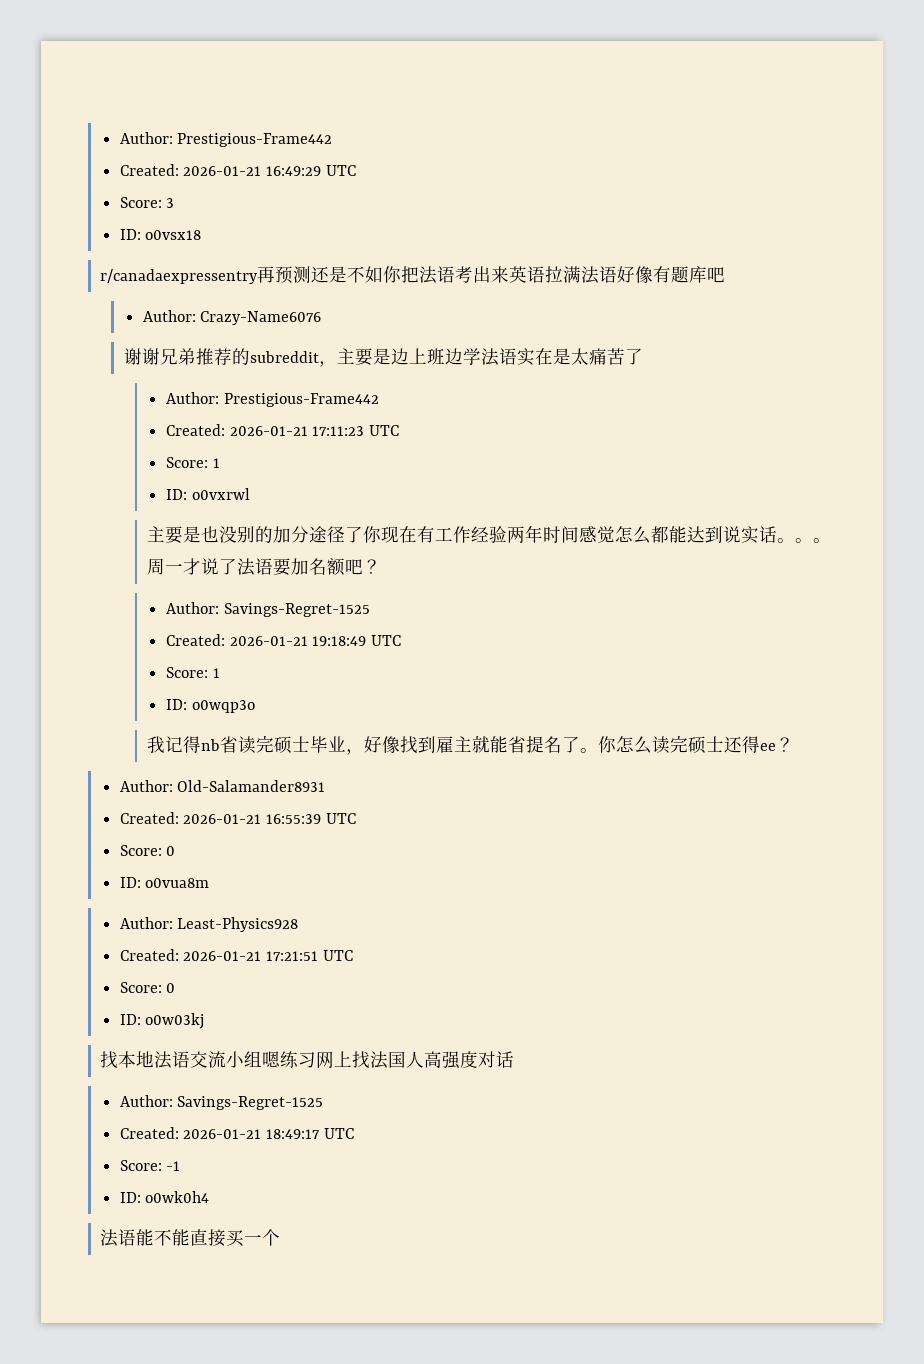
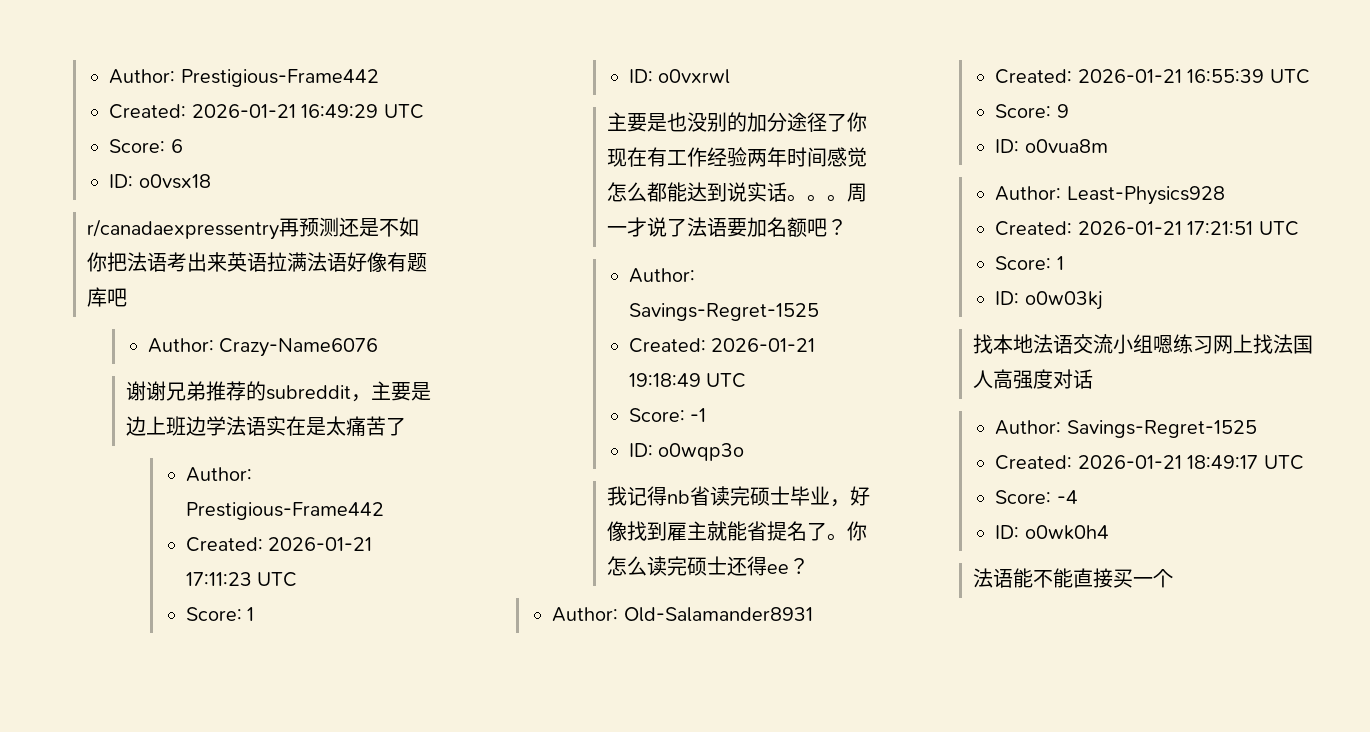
- Score: 3
+ Score: 6
  Created: 2026-01-21 19:18:49 UTC
- Score: 1
+ Score: -1
  Created: 2026-01-21 16:55:39 UTC
- Score: 0
+ Score: 9
  Created: 2026-01-21 17:21:51 UTC
- Score: 0
+ Score: 1
- Score: -1
+ Score: -4

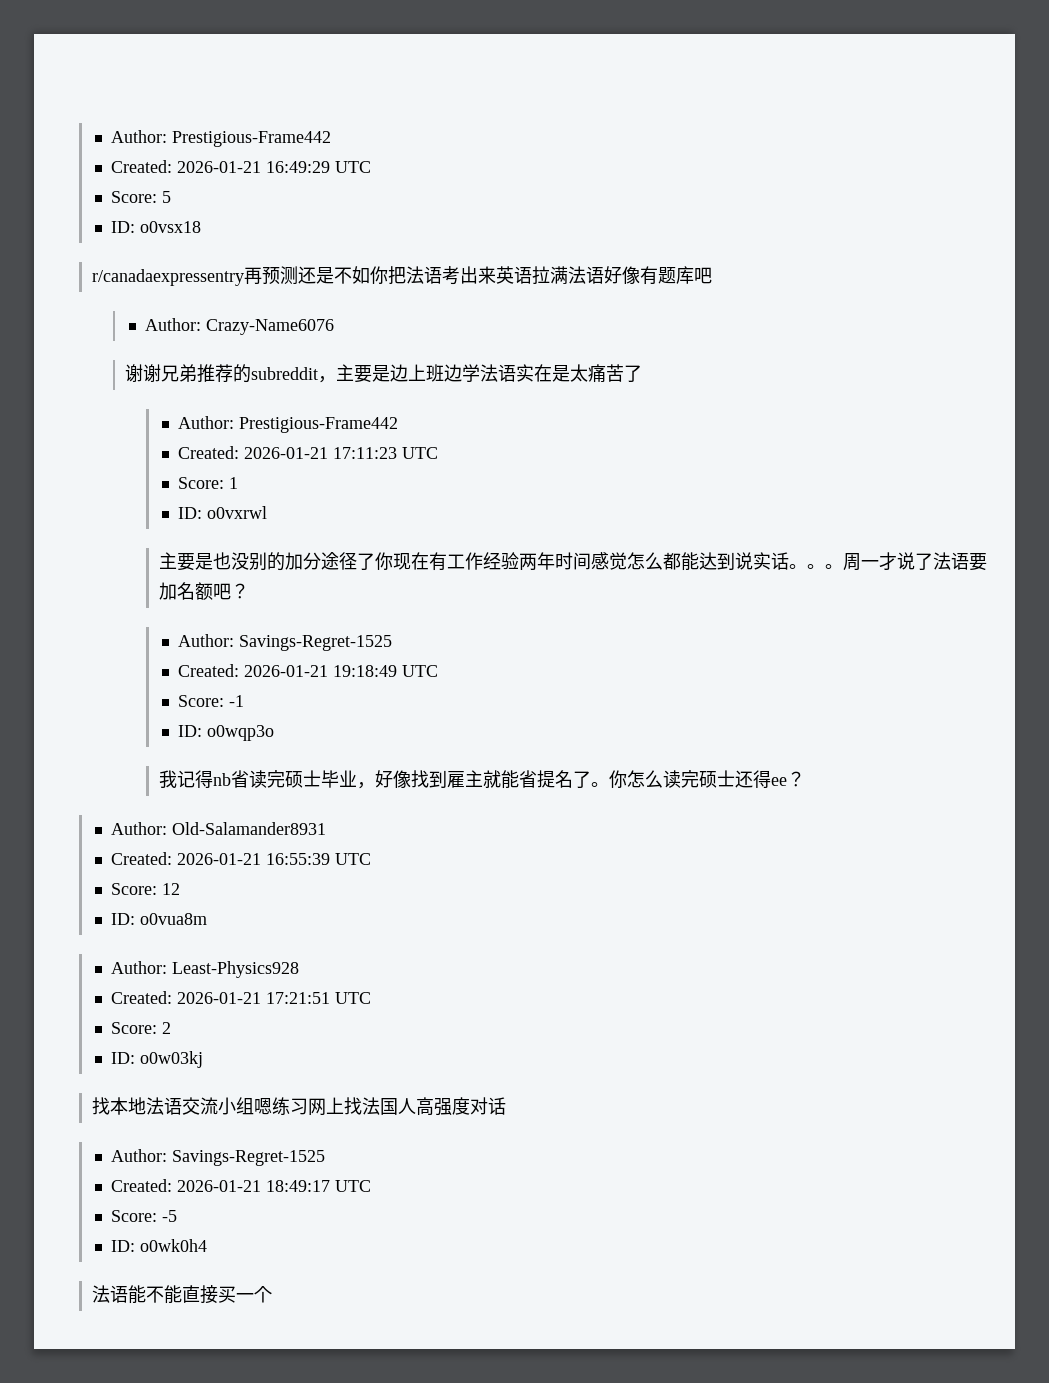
- Score: 6
+ Score: 5
- Score: 9
+ Score: 12
  Created: 2026-01-21 17:21:51 UTC
- Score: 1
+ Score: 2
- Score: -4
+ Score: -5

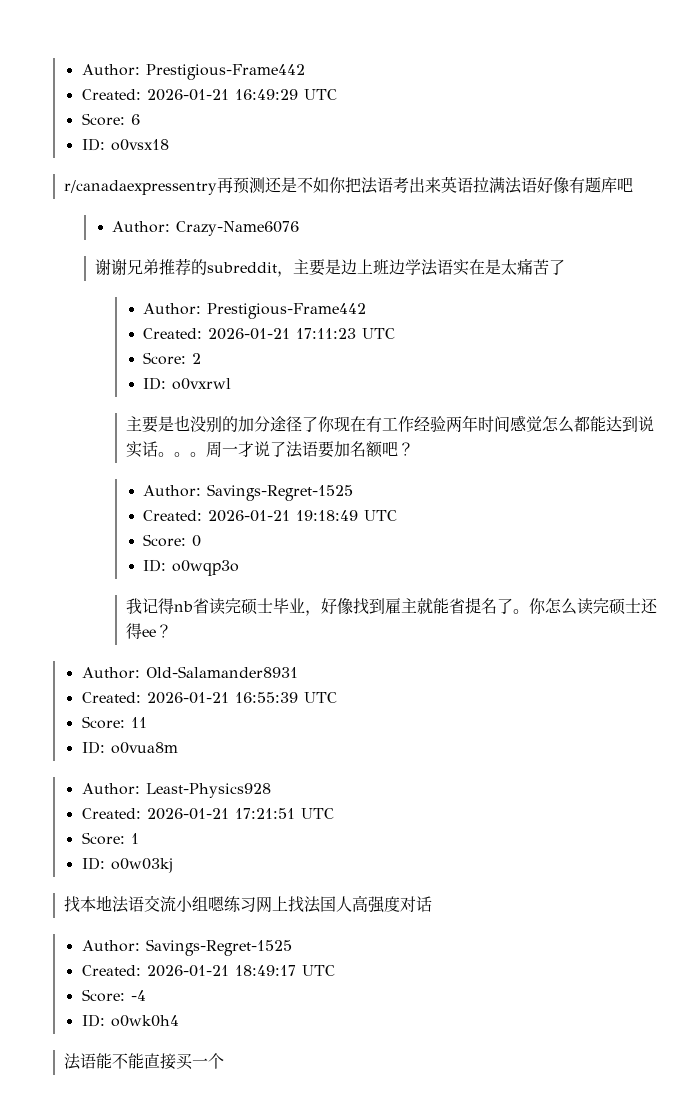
- Score: 5
+ Score: 6
- Score: 1
+ Score: 2
- Score: -1
+ Score: 0
- Score: 12
+ Score: 11
- Score: 2
+ Score: 1
- Score: -5
+ Score: -4

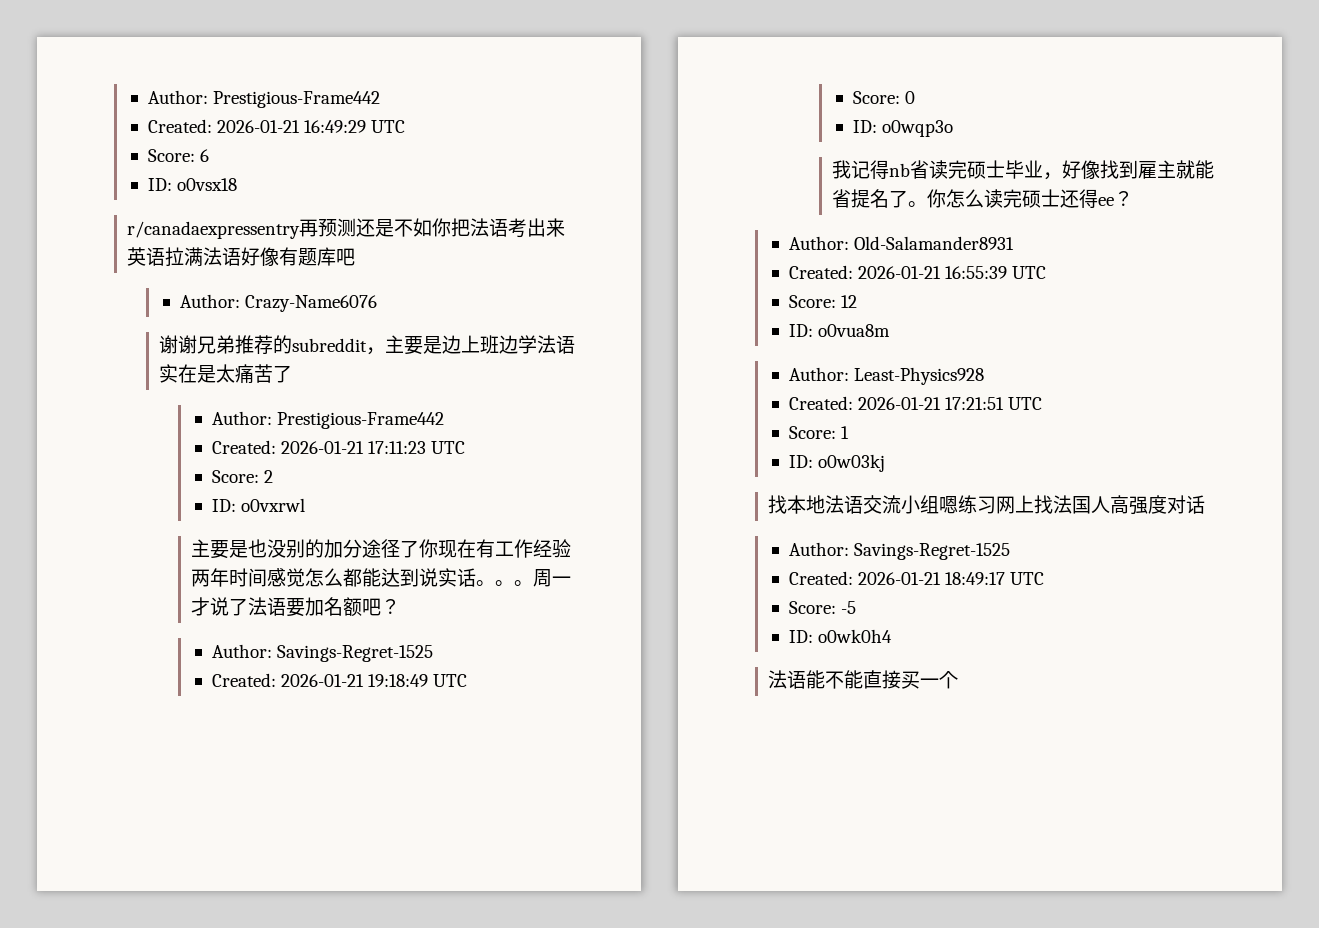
- Score: 11
+ Score: 12
- Score: -4
+ Score: -5

